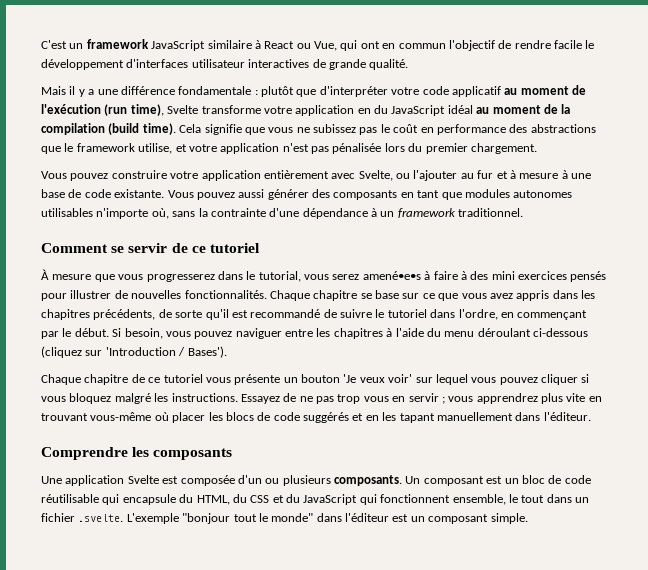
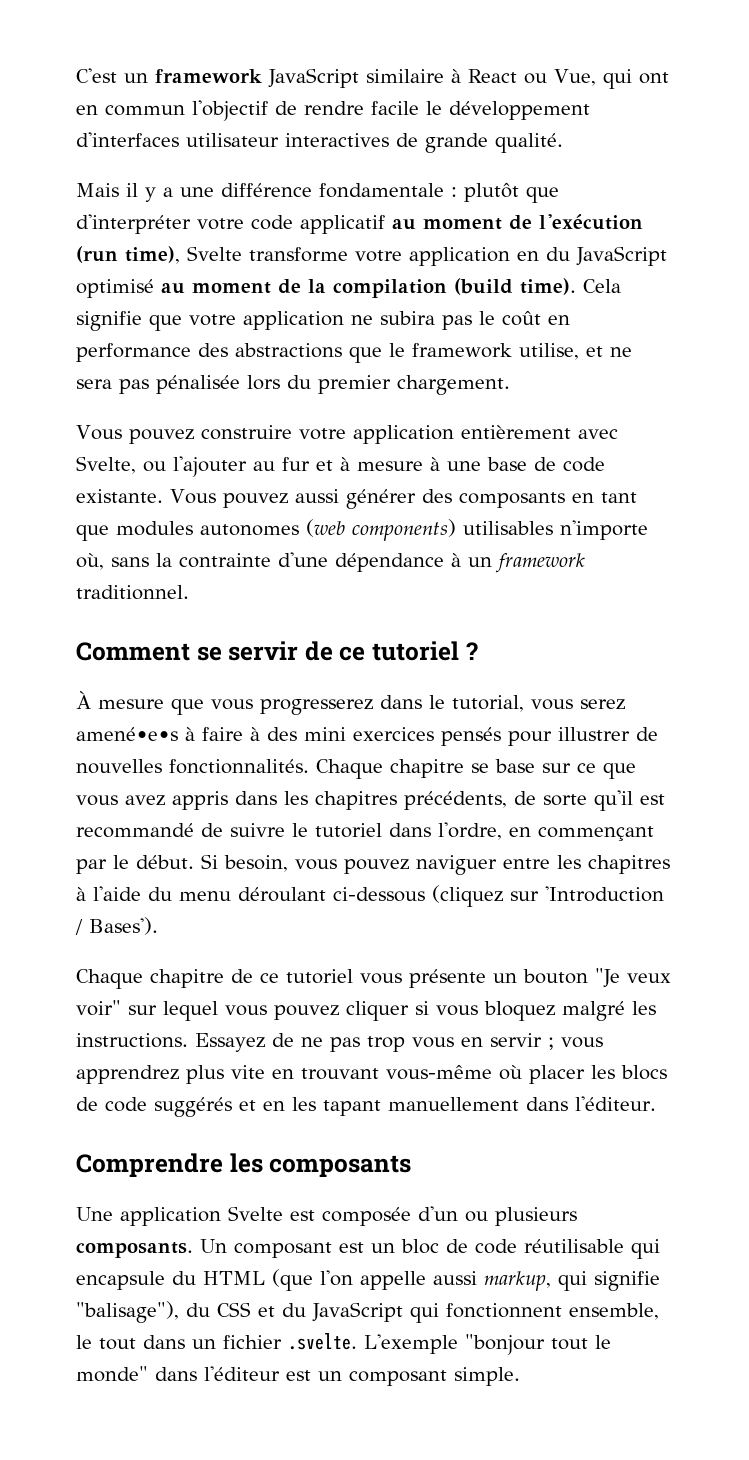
- Mais il y a une différence fondamentale : plutôt que d'interpréter votre code applicatif au moment de l'exécution (run time), Svelte transforme votre application en du JavaScript idéal au moment de la compilation (build time).
+ Mais il y a une différence fondamentale : plutôt que d'interpréter votre code applicatif au moment de l'exécution (run time), Svelte transforme votre application en du JavaScript optimisé au moment de la compilation (build time).
- Cela signifie que vous ne subissez pas le coût en performance des abstractions que le framework utilise, et votre application n'est pas pénalisée lors du premier chargement.
+ Cela signifie que votre application ne subira pas le coût en performance des abstractions que le framework utilise, et ne sera pas pénalisée lors du premier chargement.
- Vous pouvez aussi générer des composants en tant que modules autonomes utilisables n'importe où, sans la contrainte d'une dépendance à un framework traditionnel.
+ Vous pouvez aussi générer des composants en tant que modules autonomes (web components) utilisables n'importe où, sans la contrainte d'une dépendance à un framework traditionnel.
- Comment se servir de ce tutoriel
+ Comment se servir de ce tutoriel ?
- Chaque chapitre de ce tutoriel vous présente un bouton 'Je veux voir' sur lequel vous pouvez cliquer si vous bloquez malgré les instructions.
+ Chaque chapitre de ce tutoriel vous présente un bouton "Je veux voir" sur lequel vous pouvez cliquer si vous bloquez malgré les instructions.
- Un composant est un bloc de code réutilisable qui encapsule du HTML, du CSS et du JavaScript qui fonctionnent ensemble, le tout dans un fichier .svelte. L'exemple "bonjour tout le monde" dans l'éditeur est un composant simple.
+ Un composant est un bloc de code réutilisable qui encapsule du HTML (que l'on appelle aussi markup, qui signifie "balisage"), du CSS et du JavaScript qui fonctionnent ensemble, le tout dans un fichier .svelte. L'exemple "bonjour tout le monde" dans l'éditeur est un composant simple.

